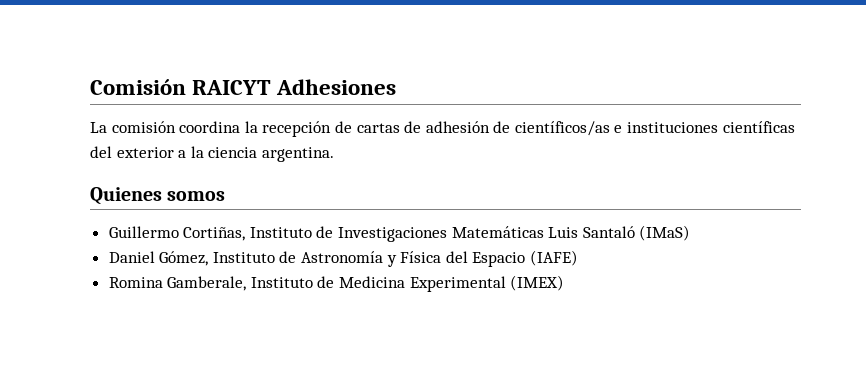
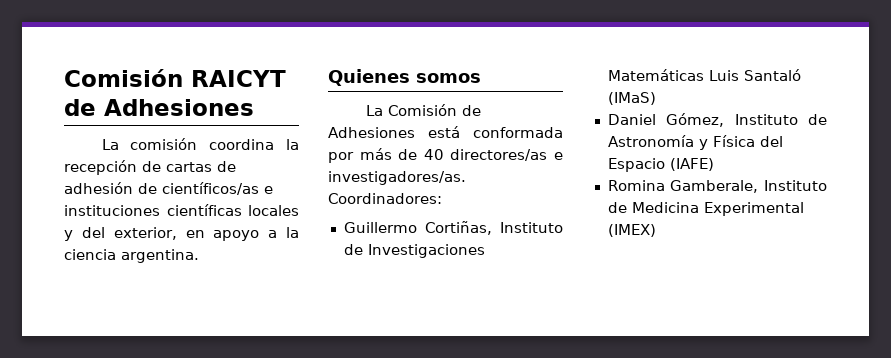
- Comisión RAICYT Adhesiones
+ Comisión RAICYT de Adhesiones
- La comisión coordina la recepción de cartas de adhesión de científicos/as e instituciones científicas del exterior a la ciencia argentina.
+ La comisión coordina la recepción de cartas de adhesión de científicos/as e instituciones científicas locales y del exterior, en apoyo a la ciencia argentina.
+ La Comisión de Adhesiones está conformada por más de 40 directores/as e investigadores/as. Coordinadores:

